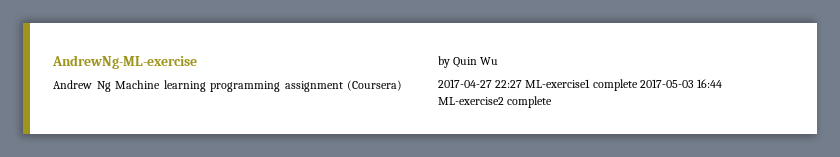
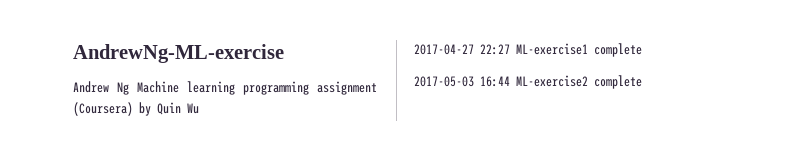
- 2017-04-27 22:27 ML-exercise1 complete 2017-05-03 16:44 ML-exercise2 complete
+ 2017-04-27 22:27 ML-exercise1 complete
+ 2017-05-03 16:44 ML-exercise2 complete

